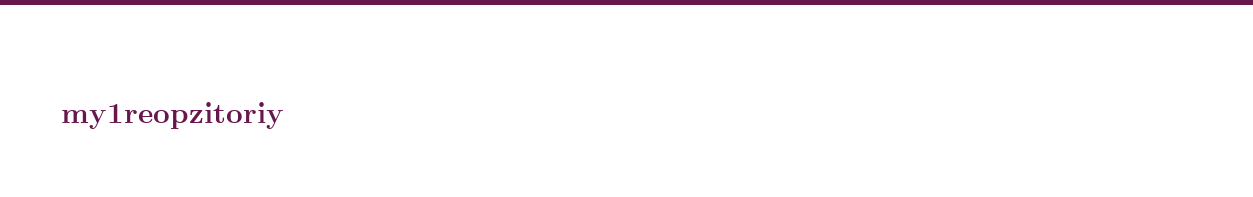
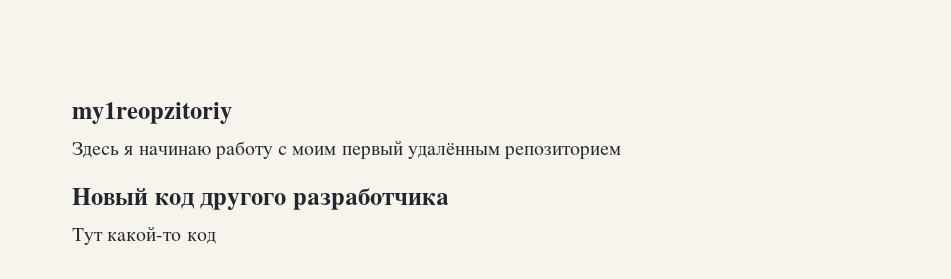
+ Здесь я начинаю работу с моим первый удалённым репозиторием
+ Новый код другого разработчика
+ Тут какой-то код

